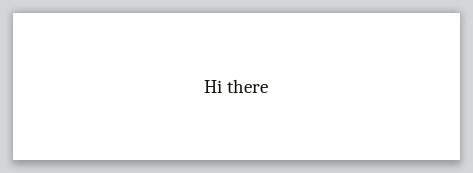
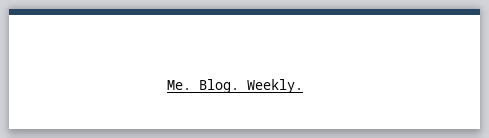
- Hi there
+ Me. Blog. Weekly.

